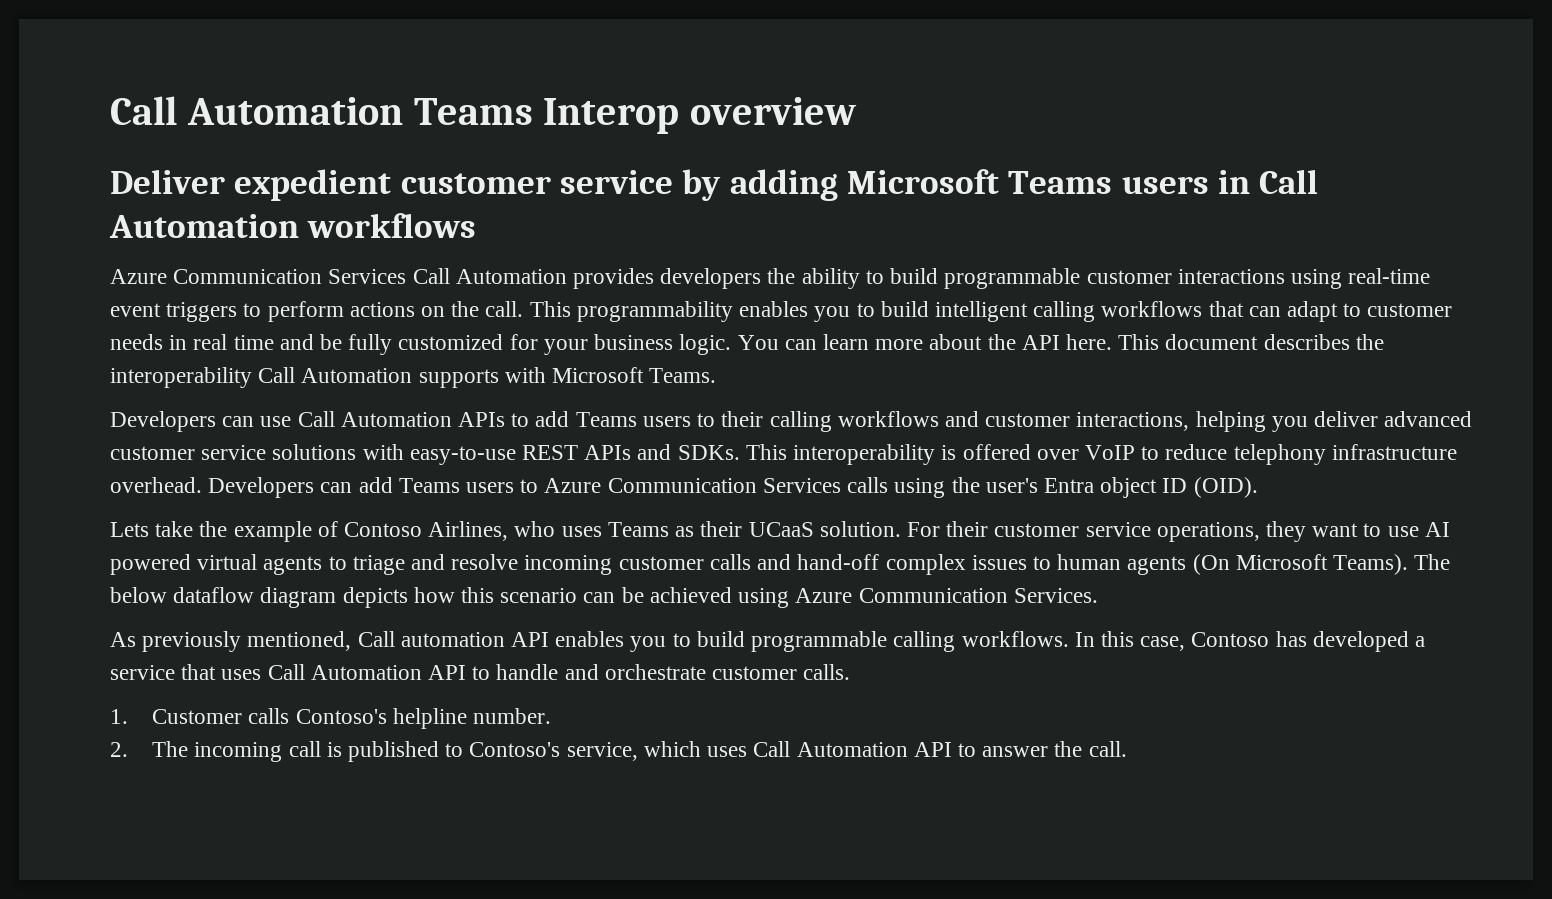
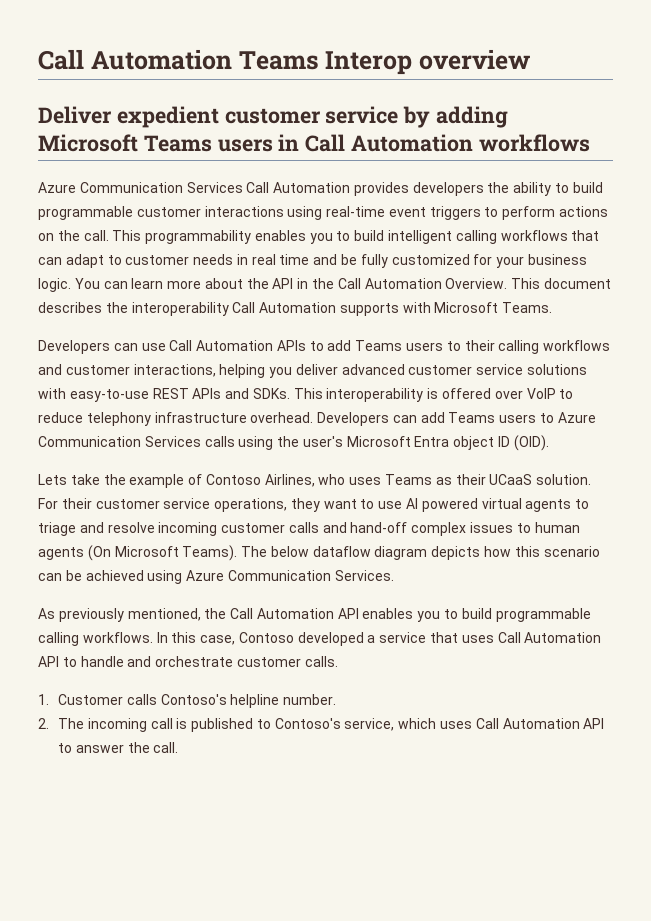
- You can learn more about the API here.
+ You can learn more about the API in the Call Automation Overview.
- Developers can add Teams users to Azure Communication Services calls using the user's Entra object ID (OID).
+ Developers can add Teams users to Azure Communication Services calls using the user's Microsoft Entra object ID (OID).
- As previously mentioned, Call automation API enables you to build programmable calling workflows.
+ As previously mentioned, the Call Automation API enables you to build programmable calling workflows.
- In this case, Contoso has developed a service that uses Call Automation API to handle and orchestrate customer calls.
+ In this case, Contoso developed a service that uses Call Automation API to handle and orchestrate customer calls.

